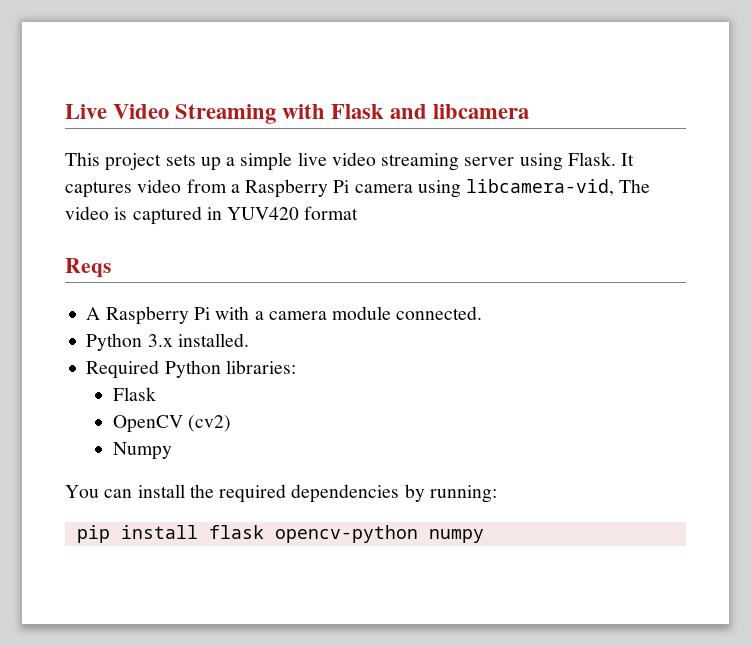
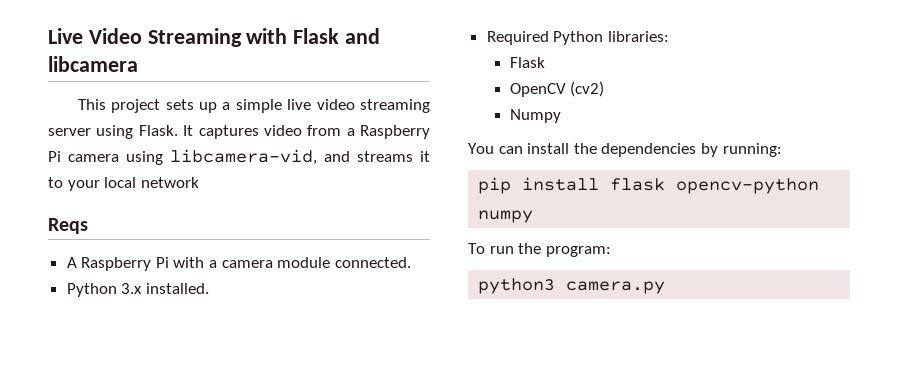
- It captures video from a Raspberry Pi camera using libcamera-vid, The video is captured in YUV420 format
+ It captures video from a Raspberry Pi camera using libcamera-vid, and streams it to your local network
- You can install the required dependencies by running:
+ You can install the dependencies by running:
+ To run the program:
+ python3 camera.py

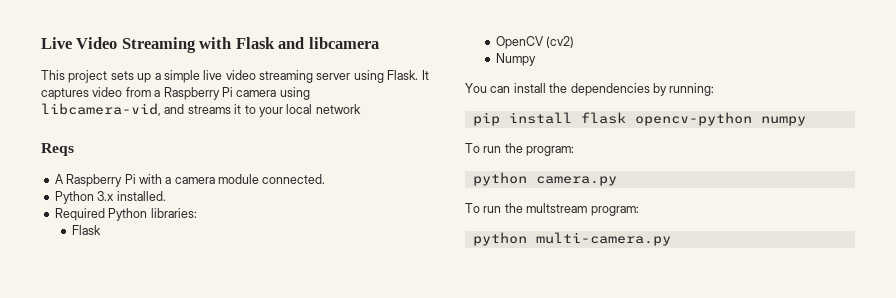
- python3 camera.py
+ python camera.py
+ To run the multstream program:
+ python multi-camera.py

